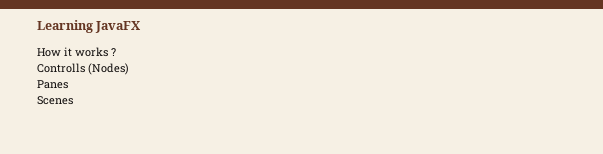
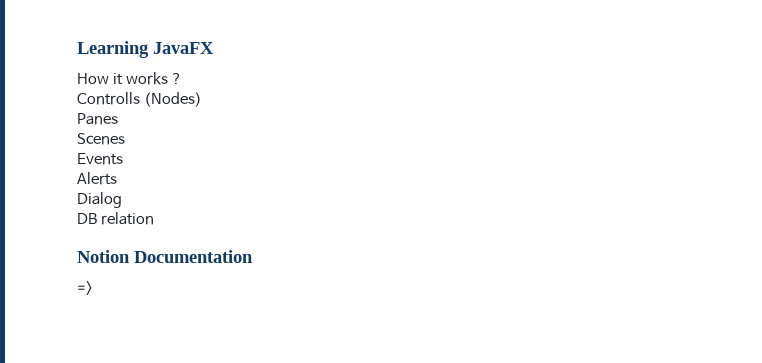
+ Events
+ Alerts
+ Dialog
+ DB relation
+ Notion Documentation
+ =>

